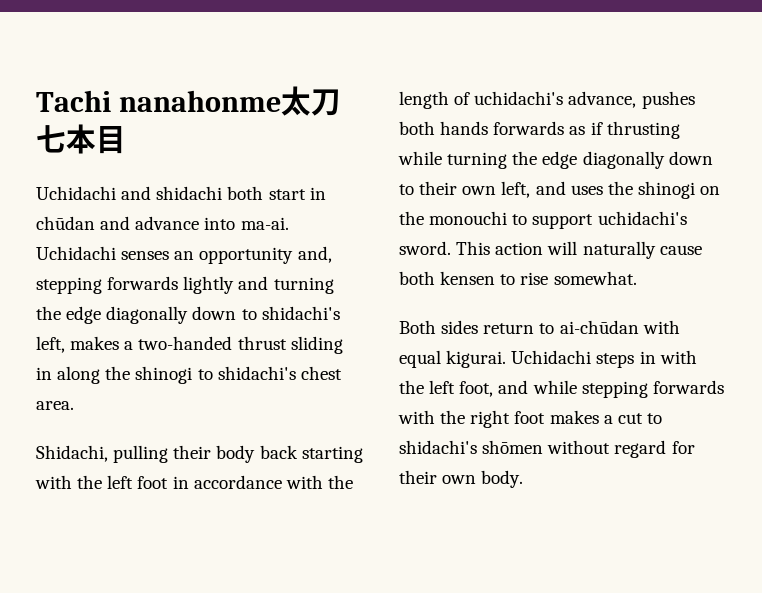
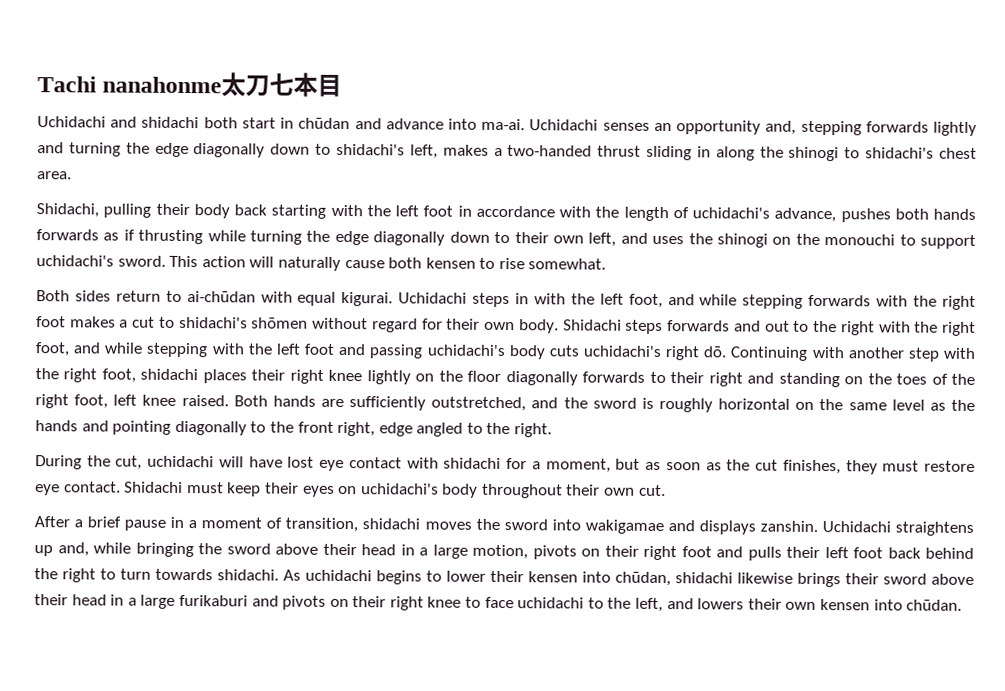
+ Shidachi steps forwards and out to the right with the right foot, and while stepping with the left foot and passing uchidachi's body cuts uchidachi's right dō. Continuing with another step with the right foot, shidachi places their right knee lightly on the floor diagonally forwards to their right and standing on the toes of the right foot, left knee raised. Both hands are sufficiently outstretched, and the sword is roughly horizontal on the same level as the hands and pointing diagonally to the front right, edge angled to the right.
+ During the cut, uchidachi will have lost eye contact with shidachi for a moment, but as soon as the cut finishes, they must restore eye contact. Shidachi must keep their eyes on uchidachi's body throughout their own cut.
+ After a brief pause in a moment of transition, shidachi moves the sword into wakigamae and displays zanshin. Uchidachi straightens up and, while bringing the sword above their head in a large motion, pivots on their right foot and pulls their left foot back behind the right to turn towards shidachi. As uchidachi begins to lower their kensen into chūdan, shidachi likewise brings their sword above their head in a large furikaburi and pivots on their right knee to face uchidachi to the left, and lowers their own kensen into chūdan.

